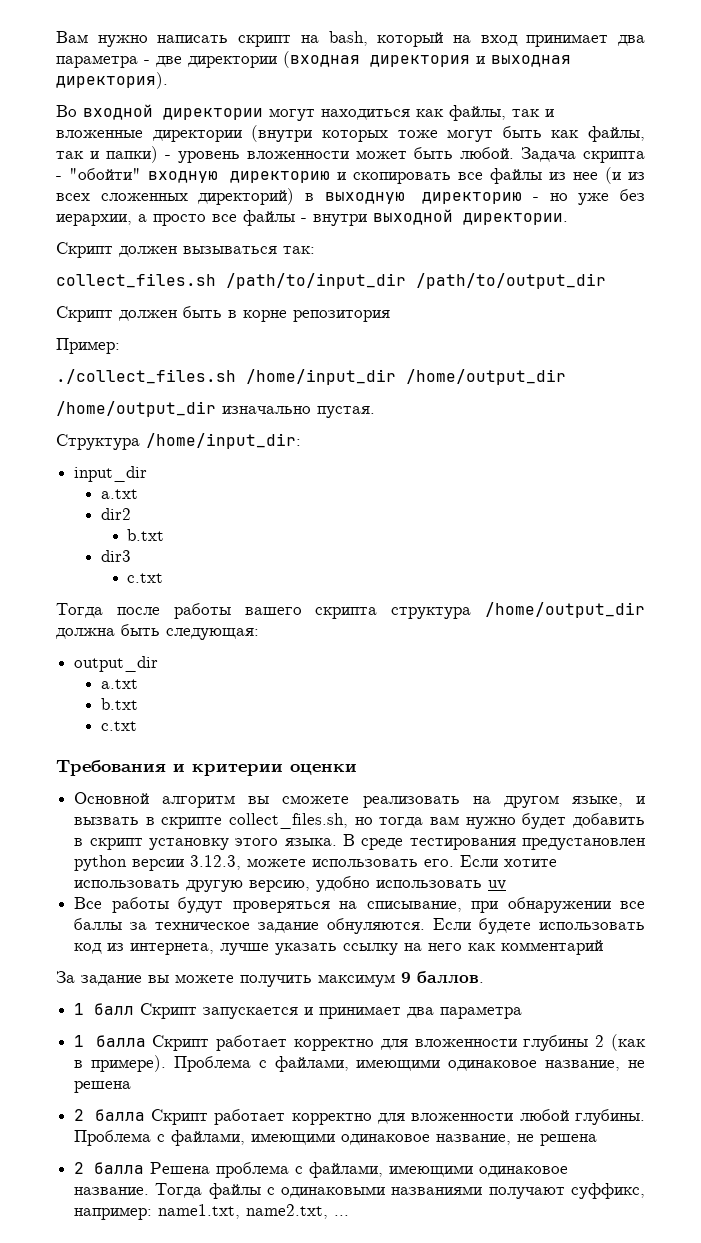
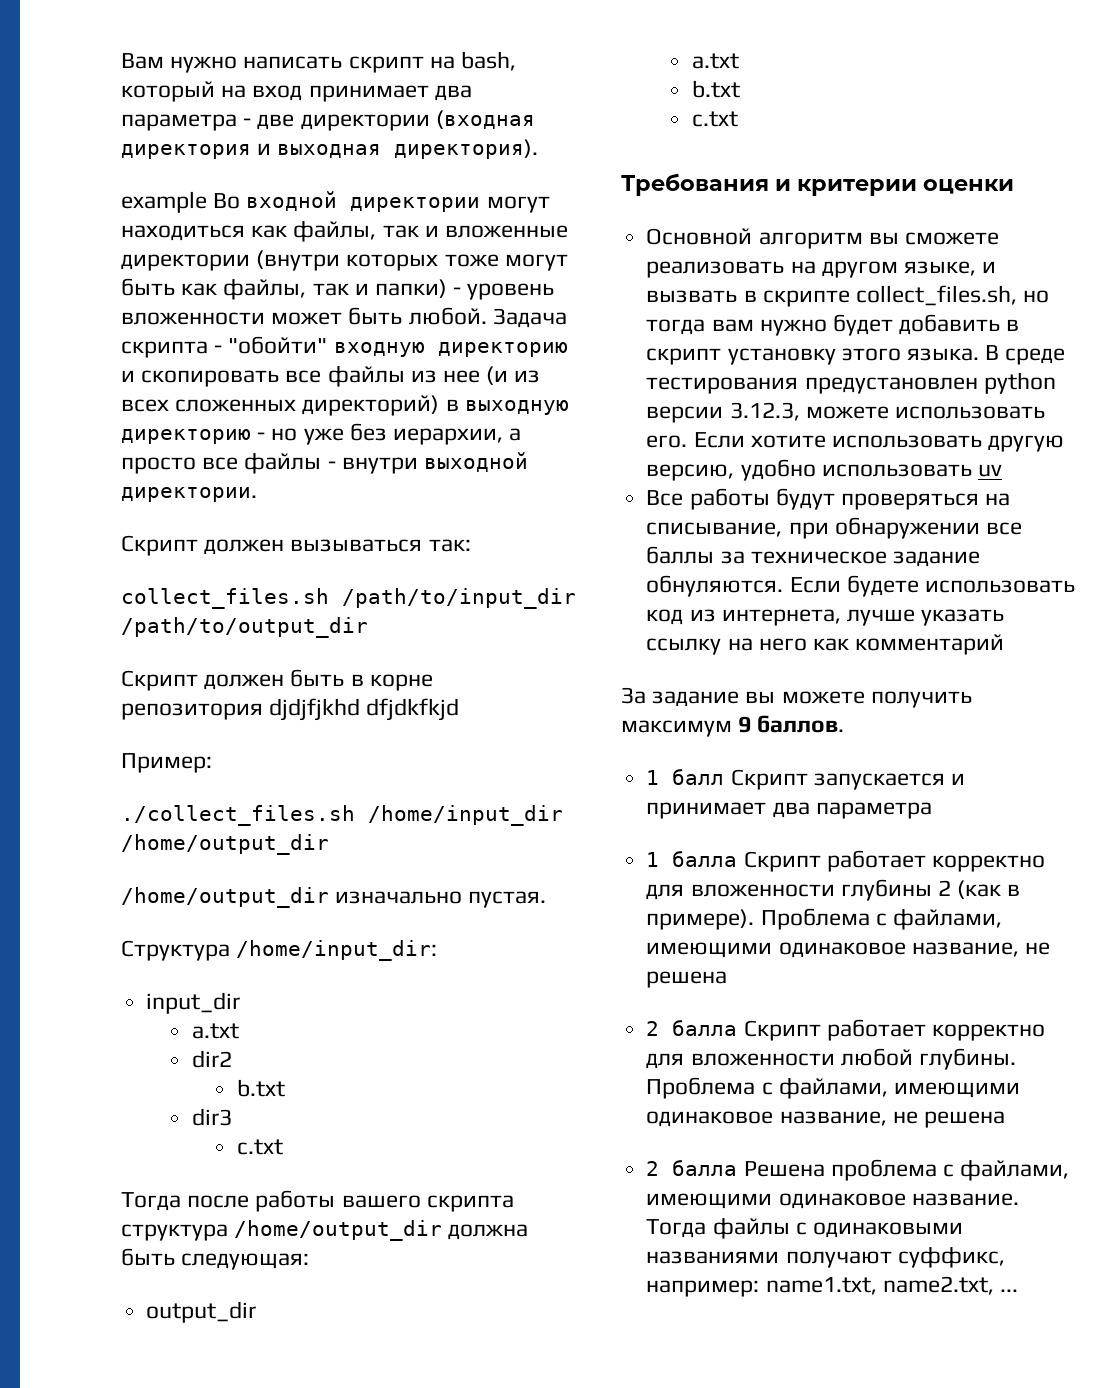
- Во входной директории могут находиться как файлы, так и вложенные директории (внутри которых тоже могут быть как файлы, так и папки) - уровень вложенности может быть любой.
+ example Во входной директории могут находиться как файлы, так и вложенные директории (внутри которых тоже могут быть как файлы, так и папки) - уровень вложенности может быть любой.
- Скрипт должен быть в корне репозитория
+ Скрипт должен быть в корне репозитория djdjfjkhd dfjdkfkjd

